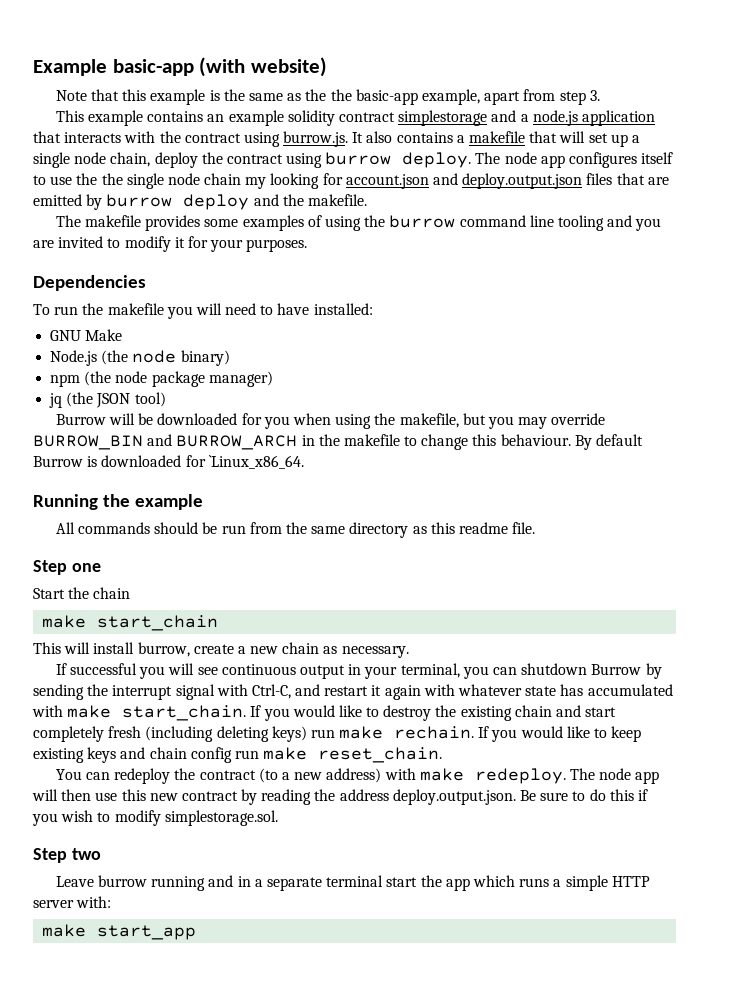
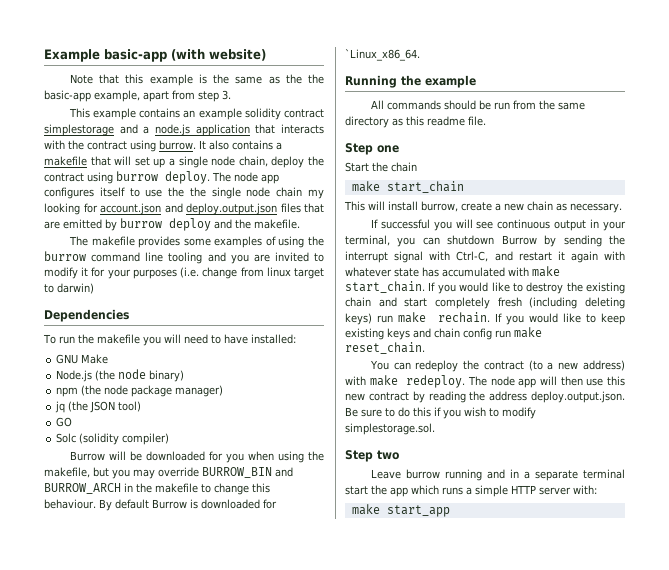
- This example contains an example solidity contract simplestorage and a node.js application that interacts with the contract using burrow.js. It also contains a makefile that will set up a single node chain, deploy the contract using burrow deploy.
+ This example contains an example solidity contract simplestorage and a node.js application that interacts with the contract using burrow. It also contains a makefile that will set up a single node chain, deploy the contract using burrow deploy.
- The makefile provides some examples of using the burrow command line tooling and you are invited to modify it for your purposes.
+ The makefile provides some examples of using the burrow command line tooling and you are invited to modify it for your purposes (i.e. change from linux target to darwin)
+ GO
+ Solc (solidity compiler)

